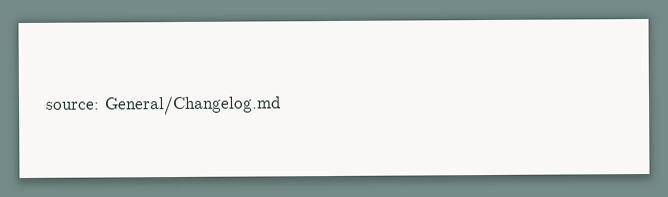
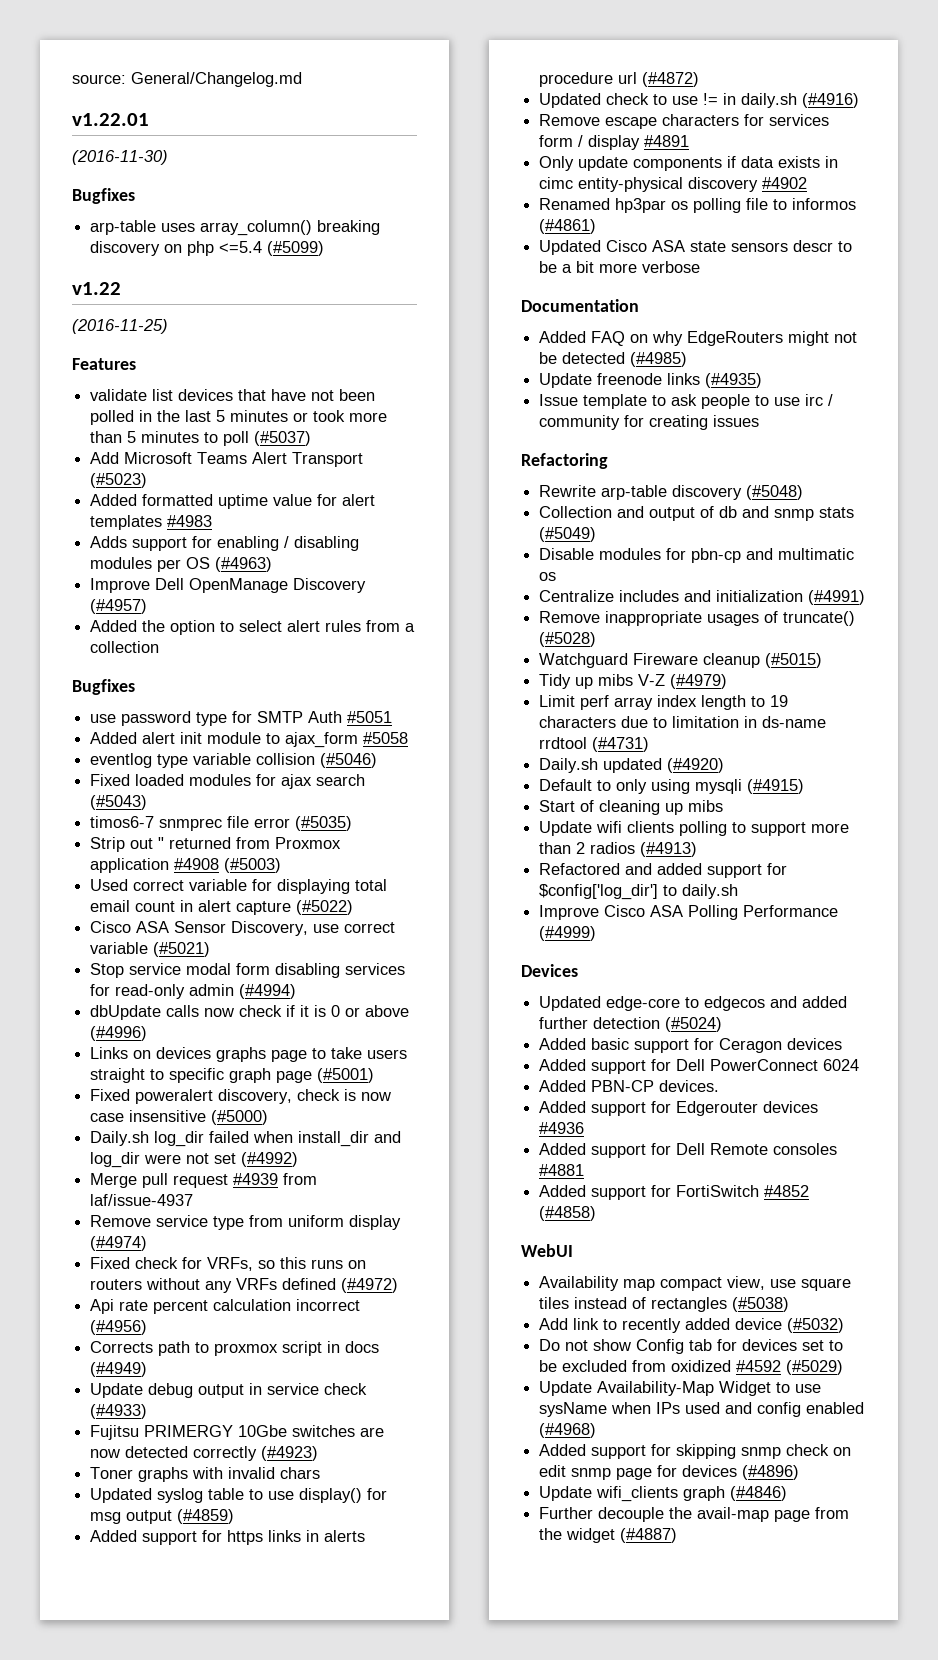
+ v1.22.01
+ (2016-11-30)
+ Bugfixes
+ arp-table uses array_column() breaking discovery on php <=5.4 (#5099)
+ v1.22
+ (2016-11-25)
+ Features
+ validate list devices that have not been polled in the last 5 minutes or took more than 5 minutes to poll (#5037)
+ Add Microsoft Teams Alert Transport (#5023)
+ Added formatted uptime value for alert templates #4983
+ Adds support for enabling / disabling modules per OS (#4963)
+ Improve Dell OpenManage Discovery (#4957)
+ Added the option to select alert rules from a collection
+ Bugfixes
+ use password type for SMTP Auth #5051
+ Added alert init module to ajax_form #5058
+ eventlog type variable collision (#5046)
+ Fixed loaded modules for ajax search (#5043)
+ timos6-7 snmprec file error (#5035)
+ Strip out " returned from Proxmox application #4908 (#5003)
+ Used correct variable for displaying total email count in alert capture (#5022)
+ Cisco ASA Sensor Discovery, use correct variable (#5021)
+ Stop service modal form disabling services for read-only admin (#4994)
+ dbUpdate calls now check if it is 0 or above (#4996)
+ Links on devices graphs page to take users straight to specific graph page (#5001)
+ Fixed poweralert discovery, check is now case insensitive (#5000)
+ Daily.sh log_dir failed when install_dir and log_dir were not set (#4992)
+ Merge pull request #4939 from laf/issue-4937
+ Remove service type from uniform display (#4974)
+ Fixed check for VRFs, so this runs on routers without any VRFs defined (#4972)
+ Api rate percent calculation incorrect (#4956)
+ Corrects path to proxmox script in docs (#4949)
+ Update debug output in service check (#4933)
+ Fujitsu PRIMERGY 10Gbe switches are now detected correctly (#4923)
+ Toner graphs with invalid chars
+ Updated syslog table to use display() for msg output (#4859)
+ Added support for https links in alerts procedure url (#4872)
+ Updated check to use != in daily.sh (#4916)
+ Remove escape characters for services form / display #4891
+ Only update components if data exists in cimc entity-physical discovery #4902
+ Renamed hp3par os polling file to informos (#4861)
+ Updated Cisco ASA state sensors descr to be a bit more verbose
+ Documentation
+ Added FAQ on why EdgeRouters might not be detected (#4985)
+ Update freenode links (#4935)
+ Issue template to ask people to use irc / community for creating issues
+ Refactoring
+ Rewrite arp-table discovery (#5048)
+ Collection and output of db and snmp stats (#5049)
+ Disable modules for pbn-cp and multimatic os
+ Centralize includes and initialization (#4991)
+ Remove inappropriate usages of truncate() (#5028)
+ Watchguard Fireware cleanup (#5015)
+ Tidy up mibs V-Z (#4979)
+ Limit perf array index length to 19 characters due to limitation in ds-name rrdtool (#4731)
+ Daily.sh updated (#4920)
+ Default to only using mysqli (#4915)
+ Start of cleaning up mibs
+ Update wifi clients polling to support more than 2 radios (#4913)
+ Refactored and added support for $config['log_dir'] to daily.sh
+ Improve Cisco ASA Polling Performance (#4999)
+ Devices
+ Updated edge-core to edgecos and added further detection (#5024)
+ Added basic support for Ceragon devices
+ Added support for Dell PowerConnect 6024
+ Added PBN-CP devices.
+ Added support for Edgerouter devices #4936
+ Added support for Dell Remote consoles #4881
+ Added support for FortiSwitch #4852 (#4858)
+ WebUI
+ Availability map compact view, use square tiles instead of rectangles (#5038)
+ Add link to recently added device (#5032)
+ Do not show Config tab for devices set to be excluded from oxidized #4592 (#5029)
+ Update Availability-Map Widget to use sysName when IPs used and config enabled (#4968)
+ Added support for skipping snmp check on edit snmp page for devices (#4896)
+ Update wifi_clients graph (#4846)
+ Further decouple the avail-map page from the widget (#4887)

